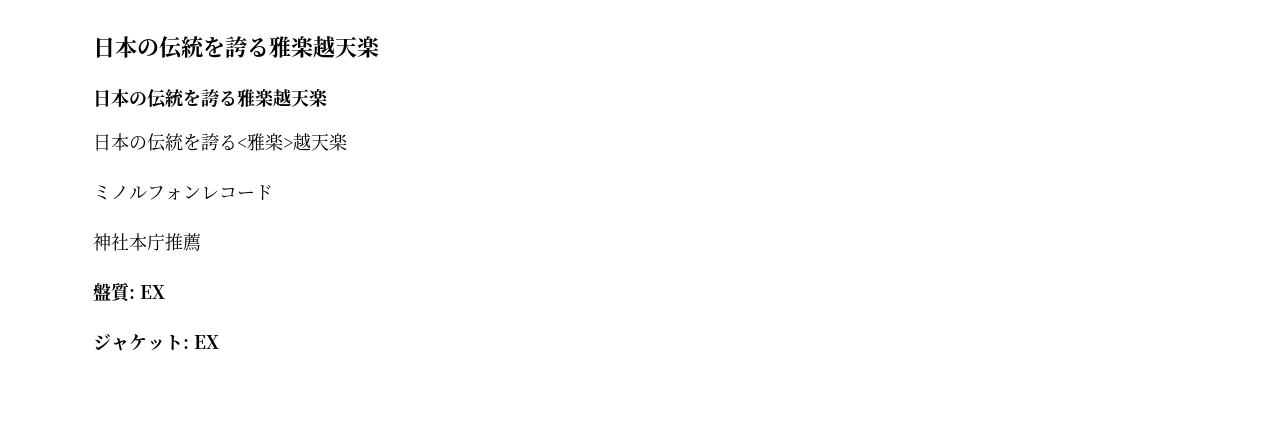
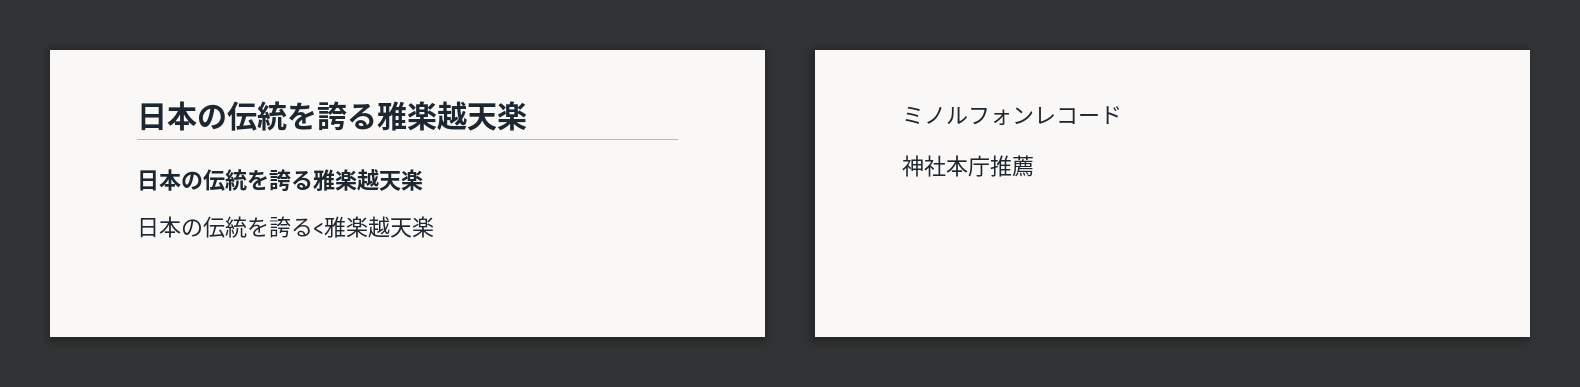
- 日本の伝統を誇る<雅楽>越天楽
+ 日本の伝統を誇る<雅楽越天楽
- 盤質: EX
- ジャケット: EX

